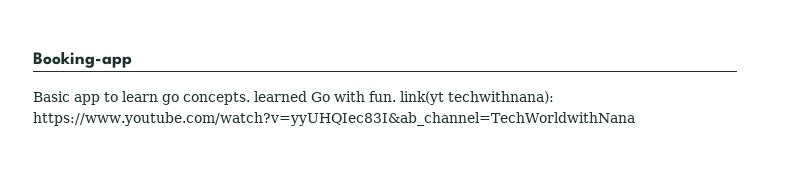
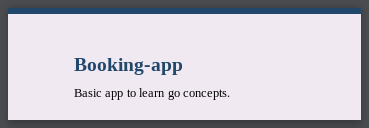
- Basic app to learn go concepts. learned Go with fun. link(yt techwithnana): https://www.youtube.com/watch?v=yyUHQIec83I&ab_channel=TechWorldwithNana
+ Basic app to learn go concepts.

